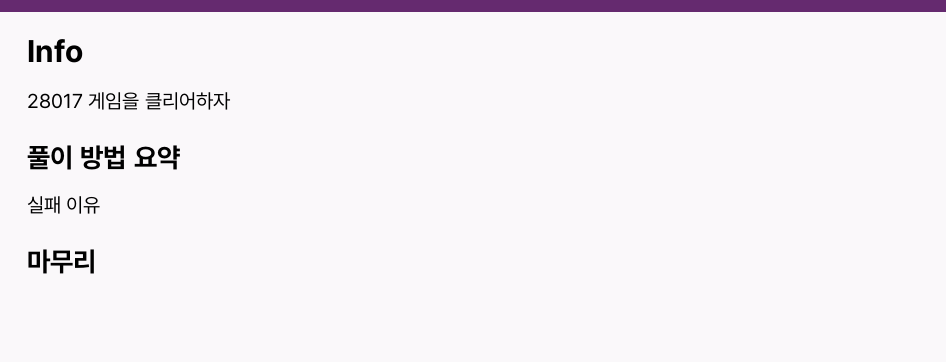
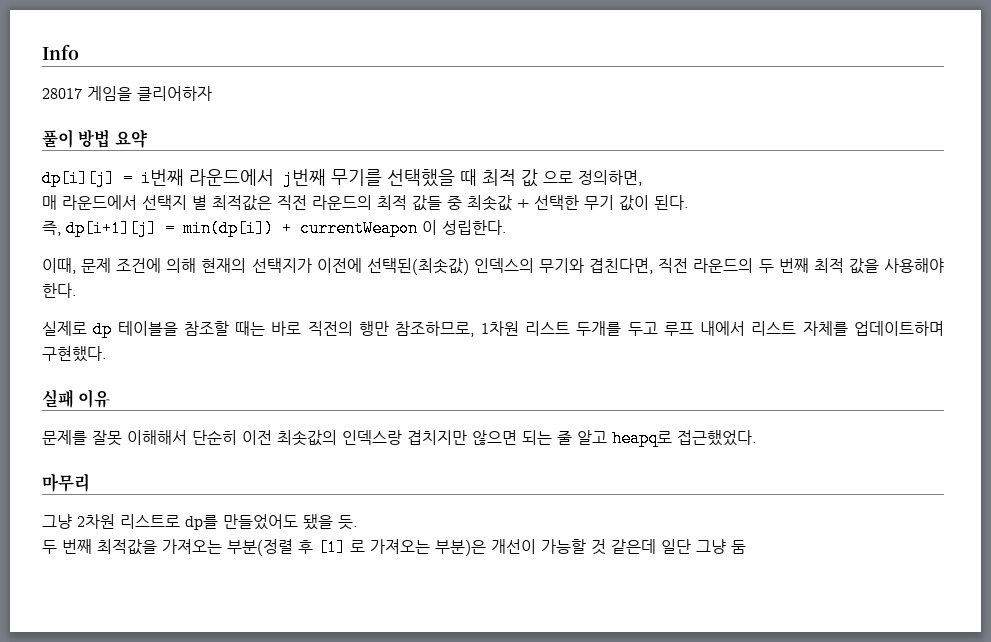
+ dp[i][j] = i번째 라운드에서 j번째 무기를 선택했을 때 최적 값 으로 정의하면,
+ 매 라운드에서 선택지 별 최적값은 직전 라운드의 최적 값들 중 최솟값 + 선택한 무기 값이 된다.
+ 즉, dp[i+1][j] = min(dp[i]) + currentWeapon 이 성립한다.
+ 이때, 문제 조건에 의해 현재의 선택지가 이전에 선택된(최솟값) 인덱스의 무기와 겹친다면, 직전 라운드의 두 번째 최적 값을 사용해야 한다.
+ 실제로 dp 테이블을 참조할 때는 바로 직전의 행만 참조하므로, 1차원 리스트 두개를 두고 루프 내에서 리스트 자체를 업데이트하며 구현했다.
  실패 이유
+ 문제를 잘못 이해해서 단순히 이전 최솟값의 인덱스랑 겹치지만 않으면 되는 줄 알고 heapq로 접근했었다.
  마무리
+ 그냥 2차원 리스트로 dp를 만들었어도 됐을 듯.
+ 두 번째 최적값을 가져오는 부분(정렬 후 [1] 로 가져오는 부분)은 개선이 가능할 것 같은데 일단 그냥 둠

